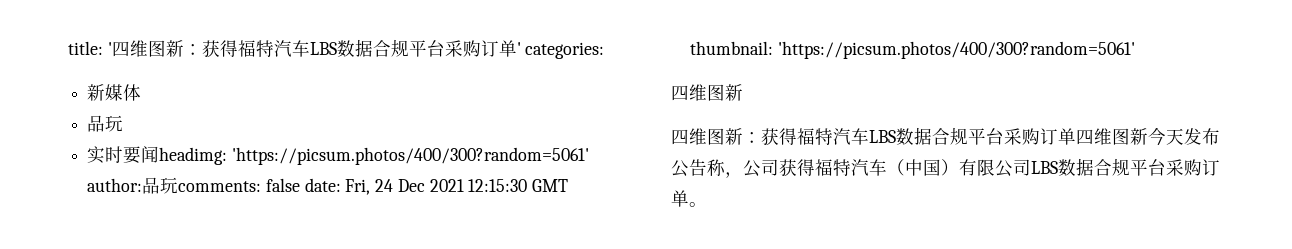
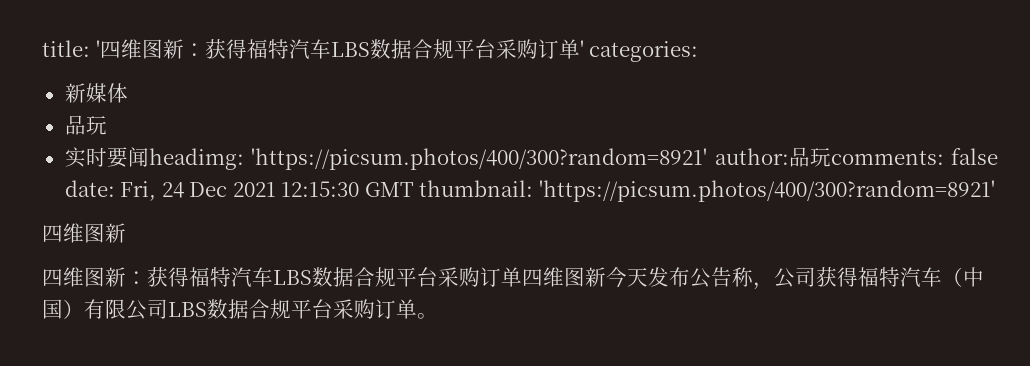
- 实时要闻headimg: 'https://picsum.photos/400/300?random=5061' author:品玩comments: false date: Fri, 24 Dec 2021 12:15:30 GMT thumbnail: 'https://picsum.photos/400/300?random=5061'
+ 实时要闻headimg: 'https://picsum.photos/400/300?random=8921' author:品玩comments: false date: Fri, 24 Dec 2021 12:15:30 GMT thumbnail: 'https://picsum.photos/400/300?random=8921'

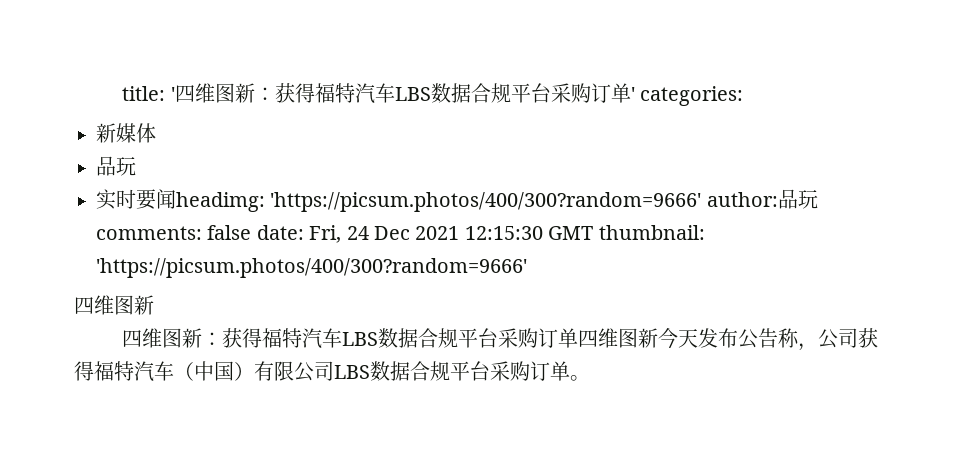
- 实时要闻headimg: 'https://picsum.photos/400/300?random=8921' author:品玩comments: false date: Fri, 24 Dec 2021 12:15:30 GMT thumbnail: 'https://picsum.photos/400/300?random=8921'
+ 实时要闻headimg: 'https://picsum.photos/400/300?random=9666' author:品玩comments: false date: Fri, 24 Dec 2021 12:15:30 GMT thumbnail: 'https://picsum.photos/400/300?random=9666'

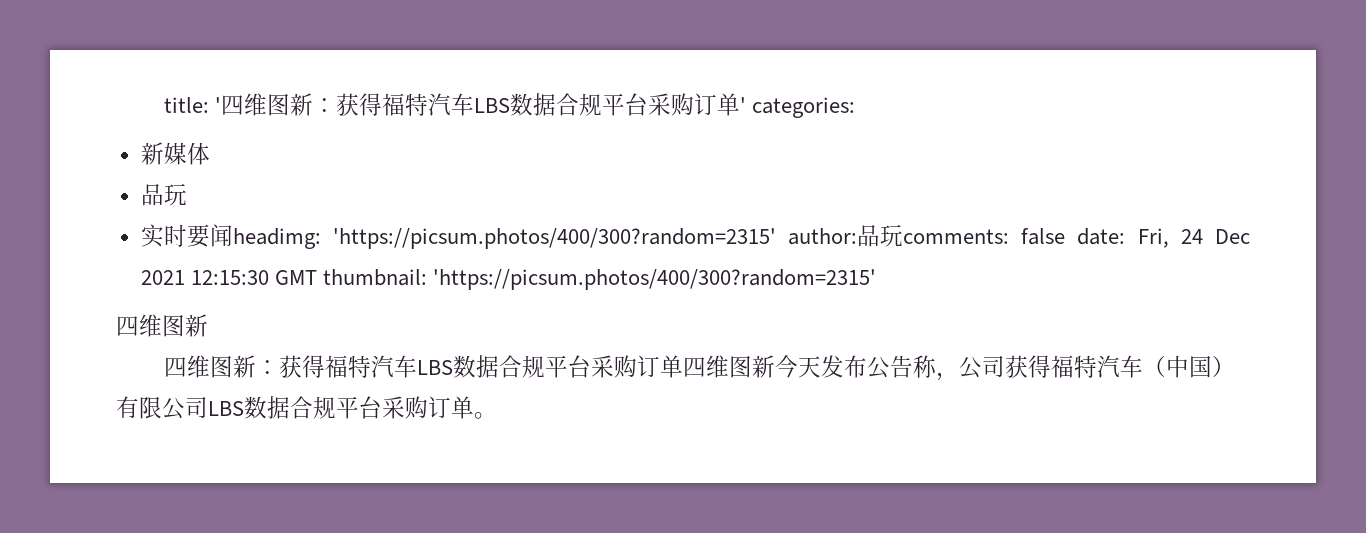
- 实时要闻headimg: 'https://picsum.photos/400/300?random=9666' author:品玩comments: false date: Fri, 24 Dec 2021 12:15:30 GMT thumbnail: 'https://picsum.photos/400/300?random=9666'
+ 实时要闻headimg: 'https://picsum.photos/400/300?random=2315' author:品玩comments: false date: Fri, 24 Dec 2021 12:15:30 GMT thumbnail: 'https://picsum.photos/400/300?random=2315'

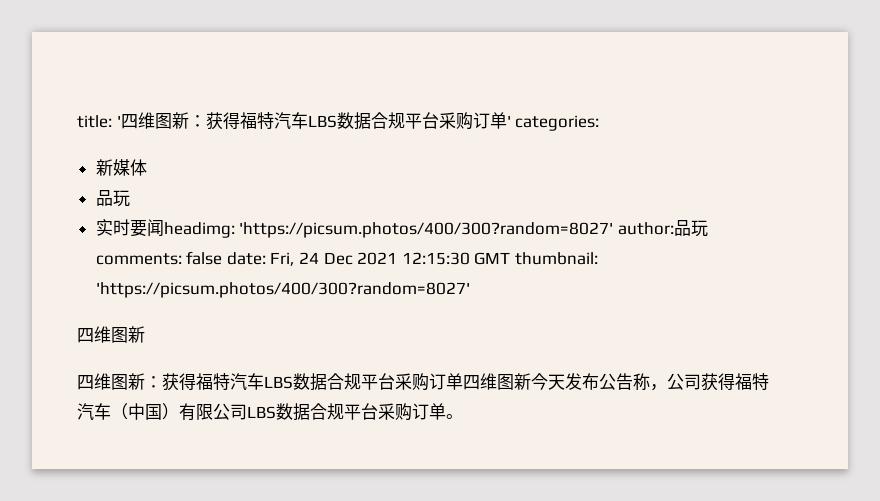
- 实时要闻headimg: 'https://picsum.photos/400/300?random=2315' author:品玩comments: false date: Fri, 24 Dec 2021 12:15:30 GMT thumbnail: 'https://picsum.photos/400/300?random=2315'
+ 实时要闻headimg: 'https://picsum.photos/400/300?random=8027' author:品玩comments: false date: Fri, 24 Dec 2021 12:15:30 GMT thumbnail: 'https://picsum.photos/400/300?random=8027'

